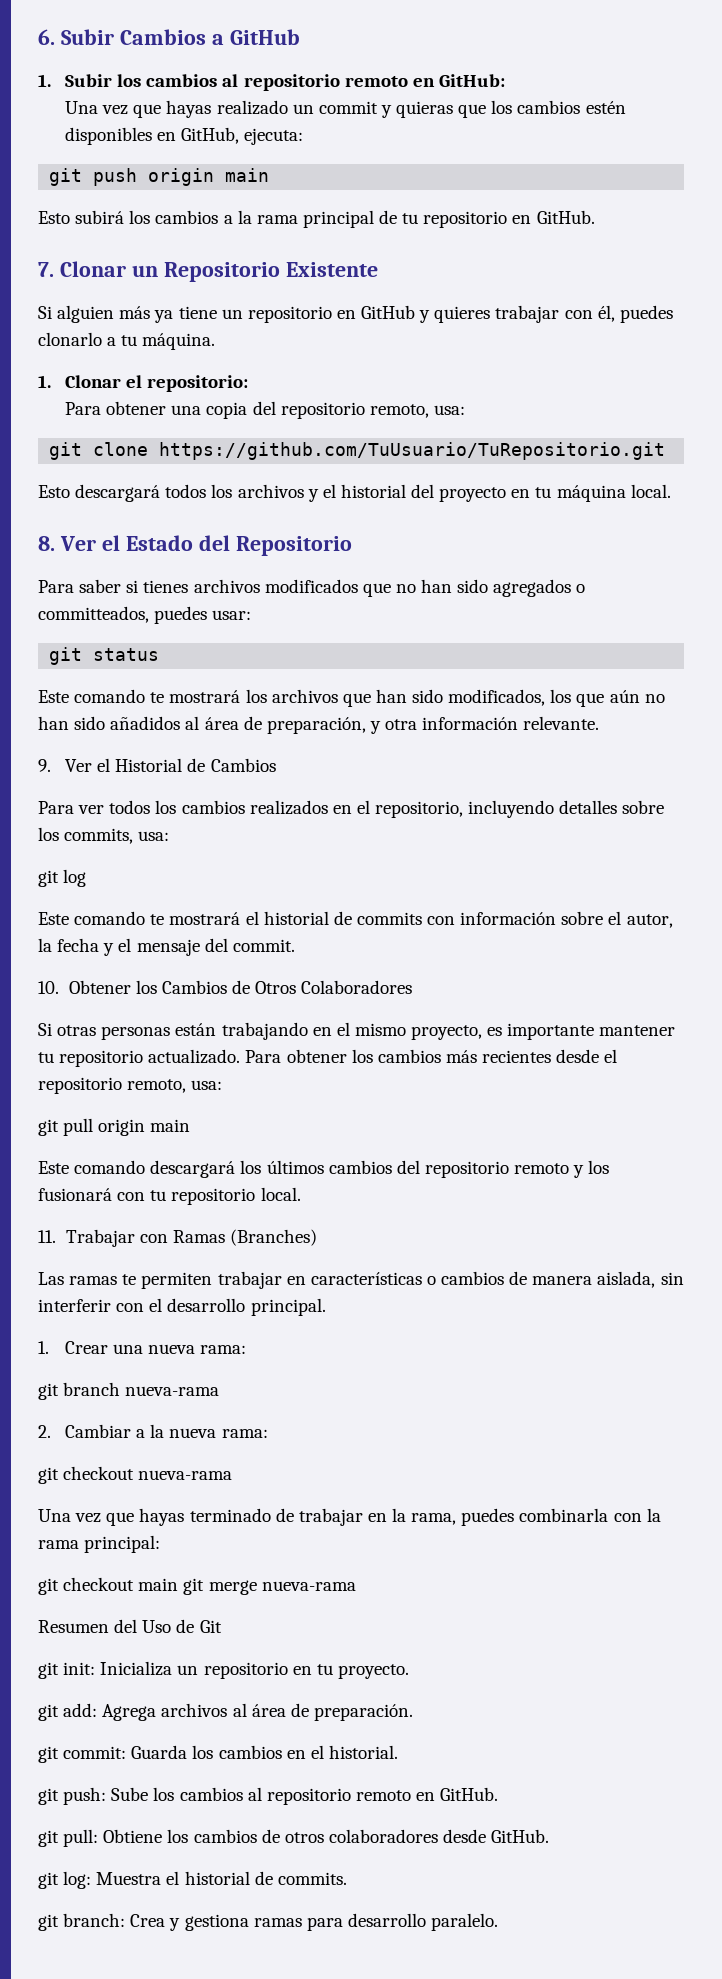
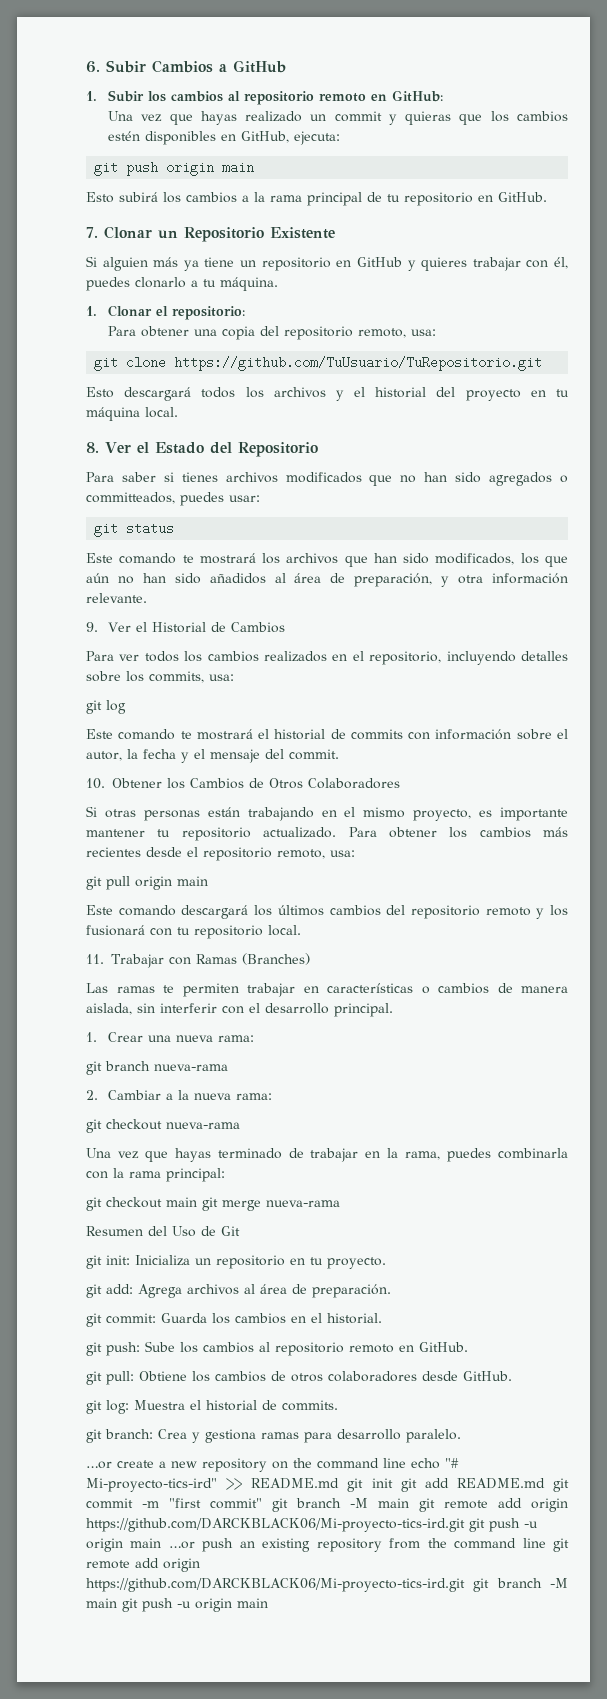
+ …or create a new repository on the command line echo "# Mi-proyecto-tics-ird" >> README.md git init git add README.md git commit -m "first commit" git branch -M main git remote add origin https://github.com/DARCKBLACK06/Mi-proyecto-tics-ird.git git push -u origin main …or push an existing repository from the command line git remote add origin https://github.com/DARCKBLACK06/Mi-proyecto-tics-ird.git git branch -M main git push -u origin main

